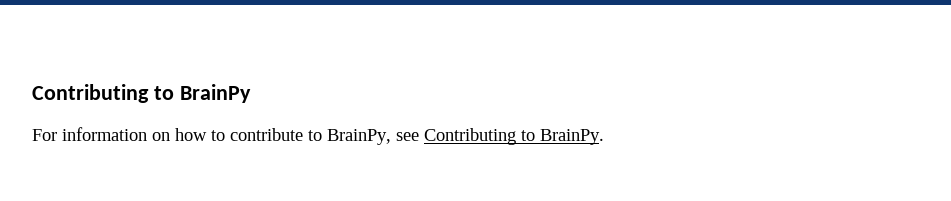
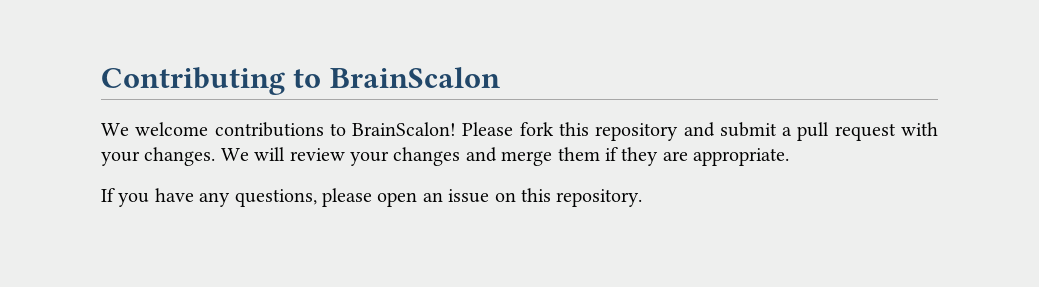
- Contributing to BrainPy
- For information on how to contribute to BrainPy, see Contributing to BrainPy.
+ Contributing to BrainScalon
+ We welcome contributions to BrainScalon! Please fork this repository and submit a pull request with your changes. We will review your changes and merge them if they are appropriate.
+ If you have any questions, please open an issue on this repository.

